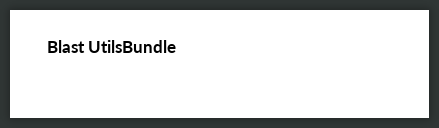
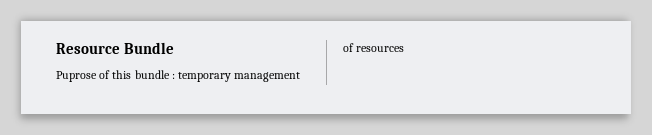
- Blast UtilsBundle
+ Resource Bundle
+ Puprose of this bundle : temporary management of resources

